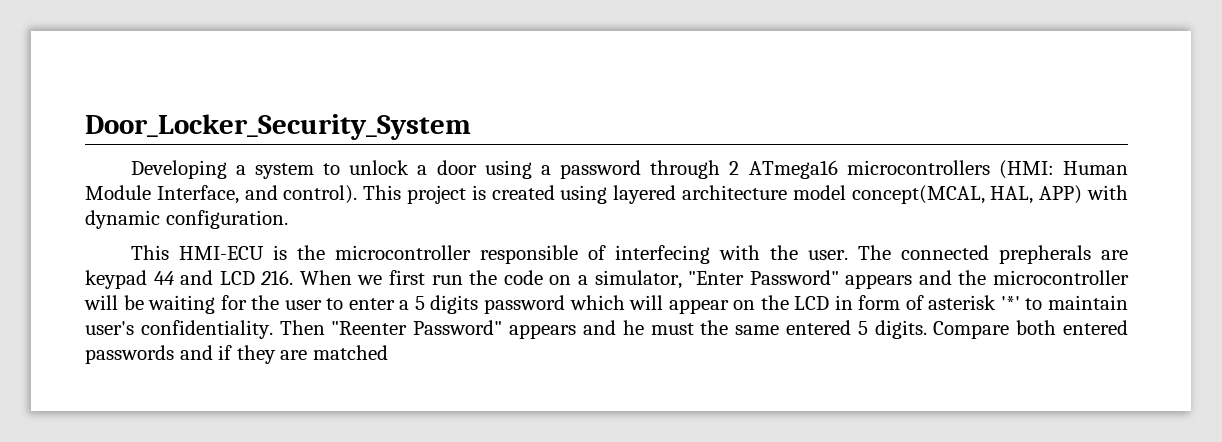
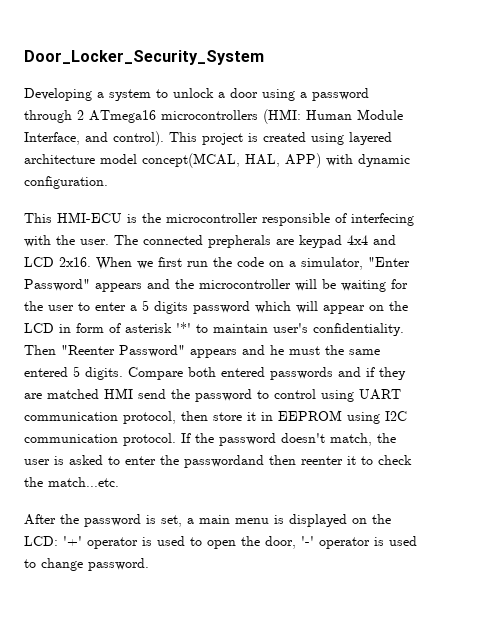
- The connected prepherals are keypad 44 and LCD 216. When we first run the code on a simulator, "Enter Password" appears and the microcontroller will be waiting for the user to enter a 5 digits password which will appear on the LCD in form of asterisk '*' to maintain user's confidentiality.
+ The connected prepherals are keypad 4x4 and LCD 2x16. When we first run the code on a simulator, "Enter Password" appears and the microcontroller will be waiting for the user to enter a 5 digits password which will appear on the LCD in form of asterisk '*' to maintain user's confidentiality.
- Compare both entered passwords and if they are matched
+ Compare both entered passwords and if they are matched HMI send the password to control using UART communication protocol, then store it in EEPROM using I2C communication protocol. If the password doesn't match, the user is asked to enter the passwordand then reenter it to check the match...etc.
+ After the password is set, a main menu is displayed on the LCD: '+' operator is used to open the door, '-' operator is used to change password.

